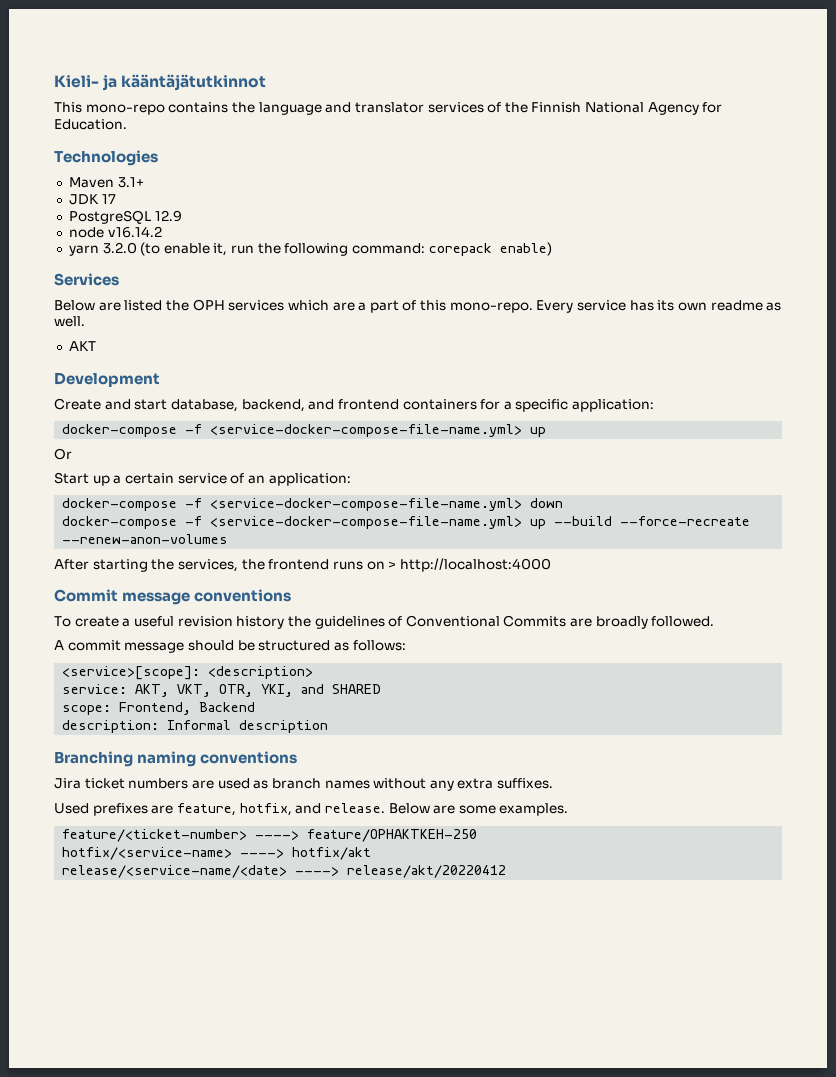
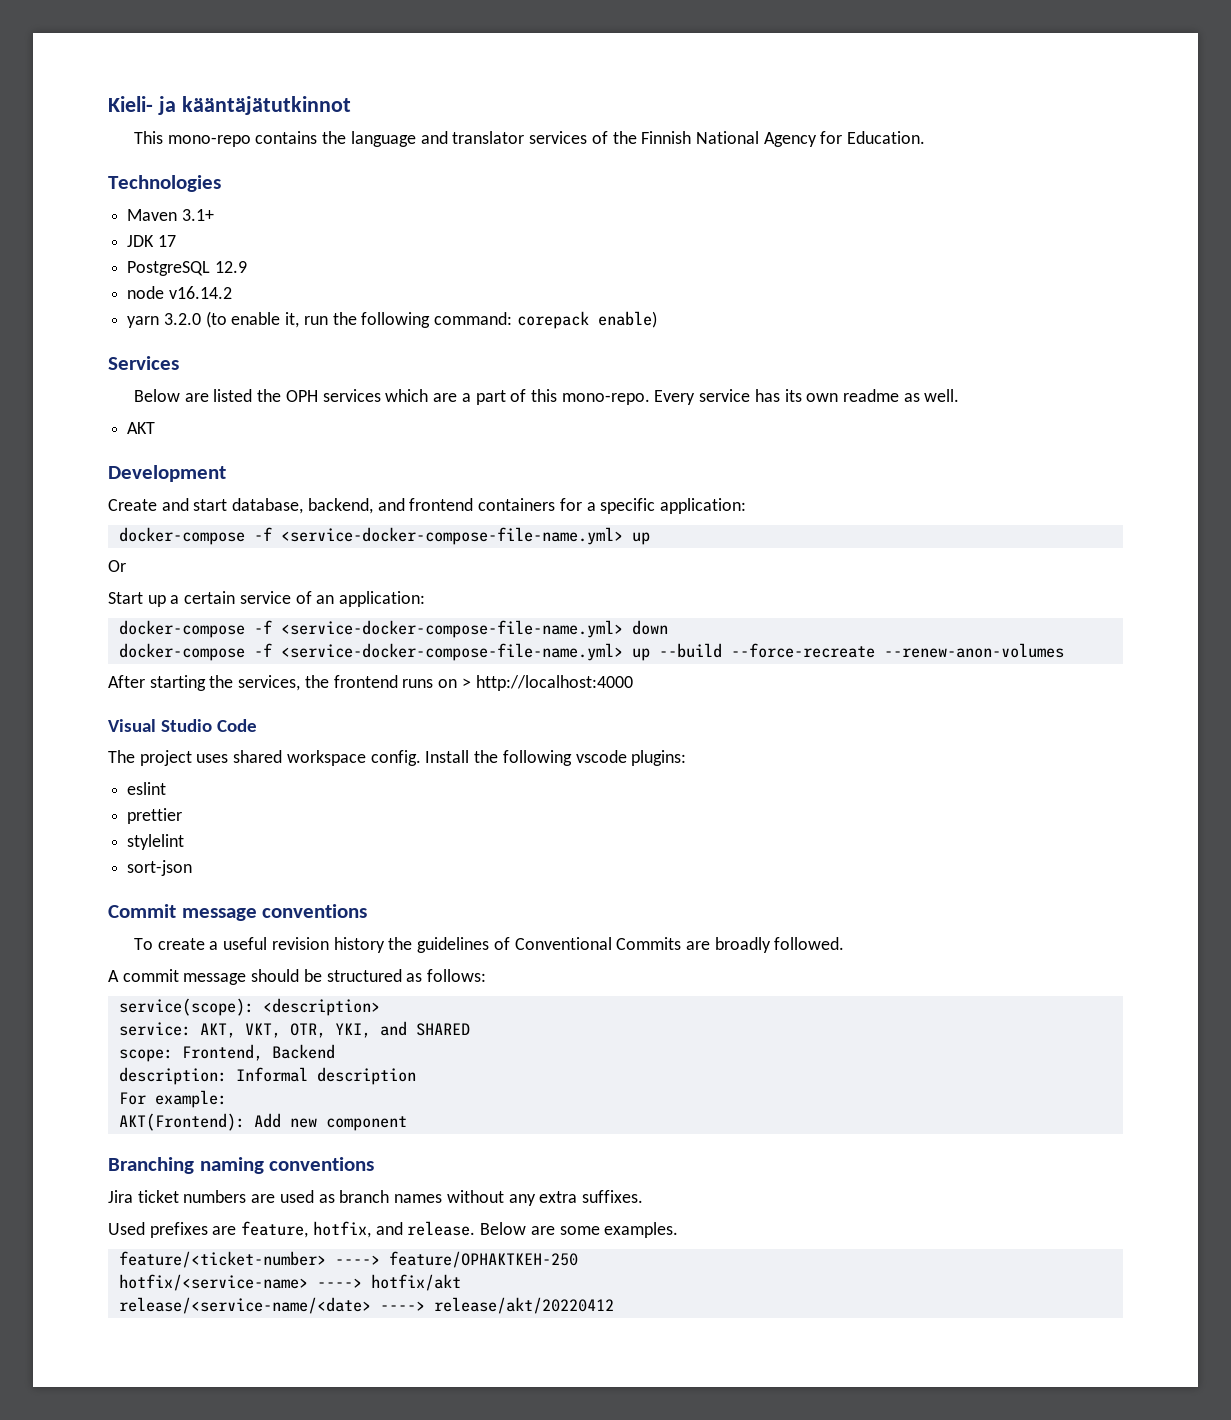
+ Visual Studio Code
+ The project uses shared workspace config. Install the following vscode plugins:
+ eslint
+ prettier
+ stylelint
+ sort-json
- <service>[scope]: <description>
+ service(scope): <description>
+ For example:
+ AKT(Frontend): Add new component

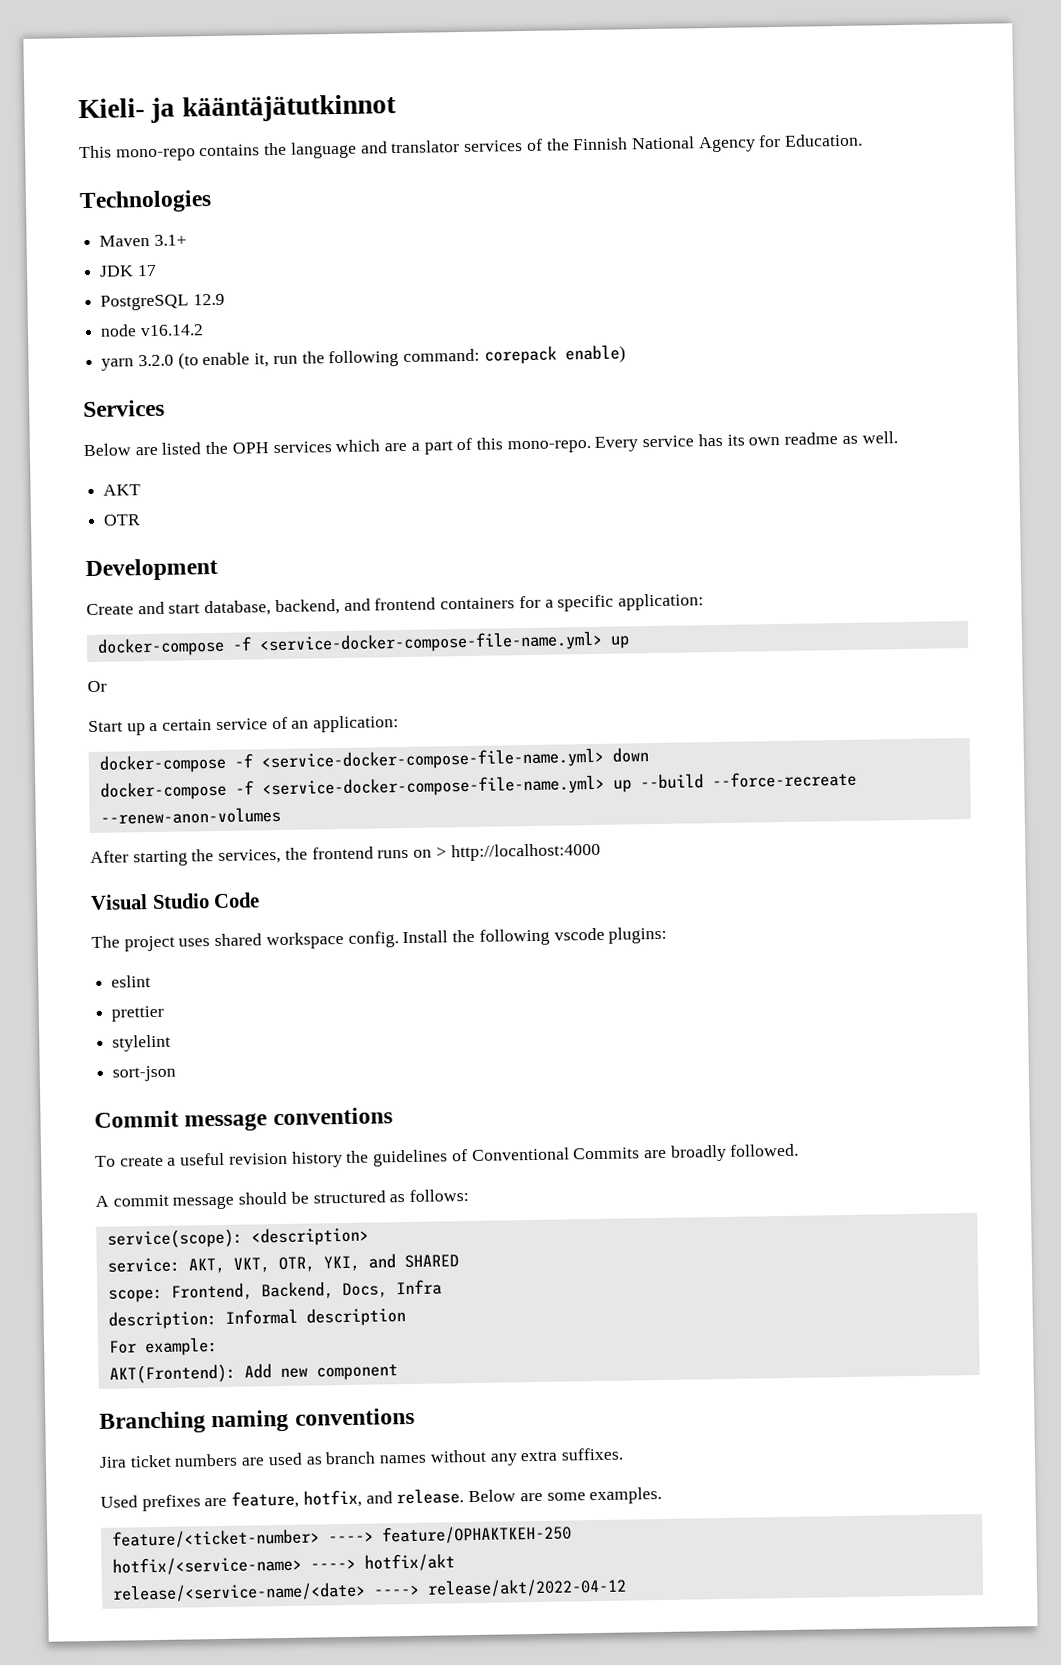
+ OTR
- scope: Frontend, Backend
+ scope: Frontend, Backend, Docs, Infra
- release/<service-name/<date> ----> release/akt/20220412
+ release/<service-name/<date> ----> release/akt/2022-04-12

